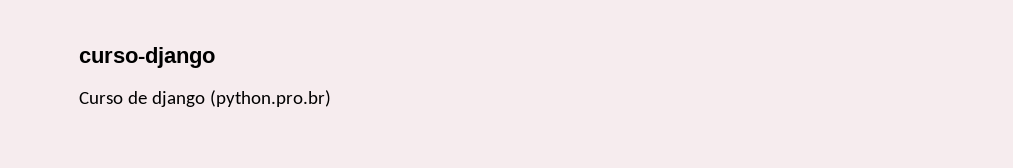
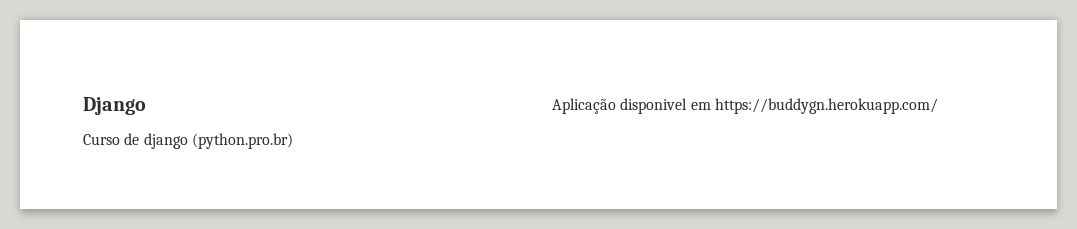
- curso-django
+ Django
+ Aplicação disponivel em https://buddygn.herokuapp.com/

